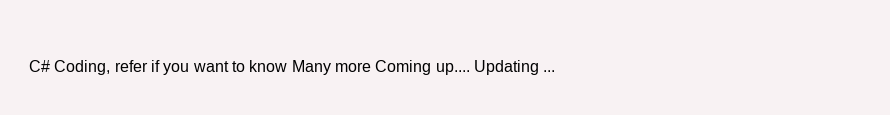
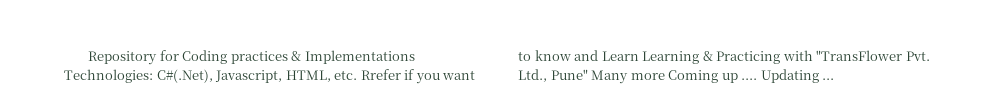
- C# Coding, refer if you want to know Many more Coming up....
+ Repository for Coding practices & Implementations Technologies: C#(.Net), Javascript, HTML, etc. Rrefer if you want to know and Learn Learning & Practicing with "TransFlower Pvt. Ltd., Pune" Many more Coming up ....

